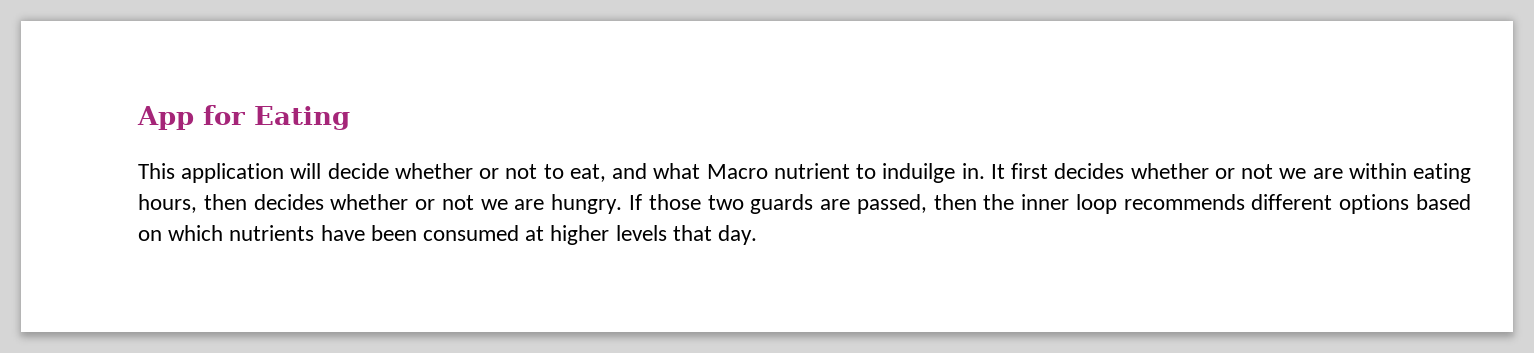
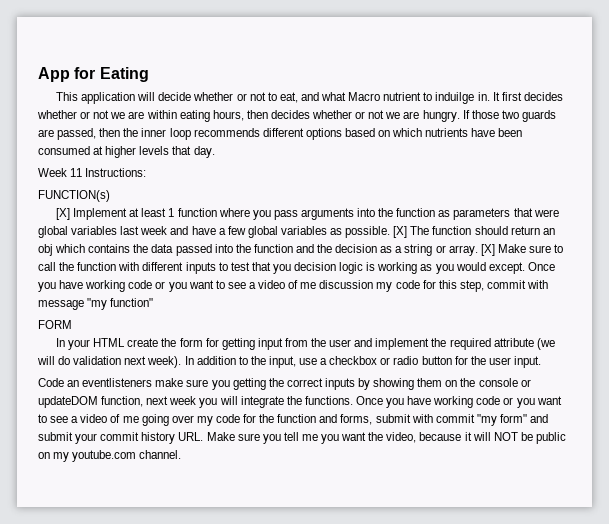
+ Week 11 Instructions:
+ FUNCTION(s)
+ [X] Implement at least 1 function where you pass arguments into the function as parameters that were global variables last week and have a few global variables as possible. [X] The function should return an obj which contains the data passed into the function and the decision as a string or array. [X] Make sure to call the function with different inputs to test that you decision logic is working as you would except. Once you have working code or you want to see a video of me discussion my code for this step, commit with message "my function"
+ FORM
+ In your HTML create the form for getting input from the user and implement the required attribute (we will do validation next week). In addition to the input, use a checkbox or radio button for the user input.
+ Code an eventlisteners make sure you getting the correct inputs by showing them on the console or updateDOM function, next week you will integrate the functions. Once you have working code or you want to see a video of me going over my code for the function and forms, submit with commit "my form" and submit your commit history URL. Make sure you tell me you want the video, because it will NOT be public on my youtube.com channel.

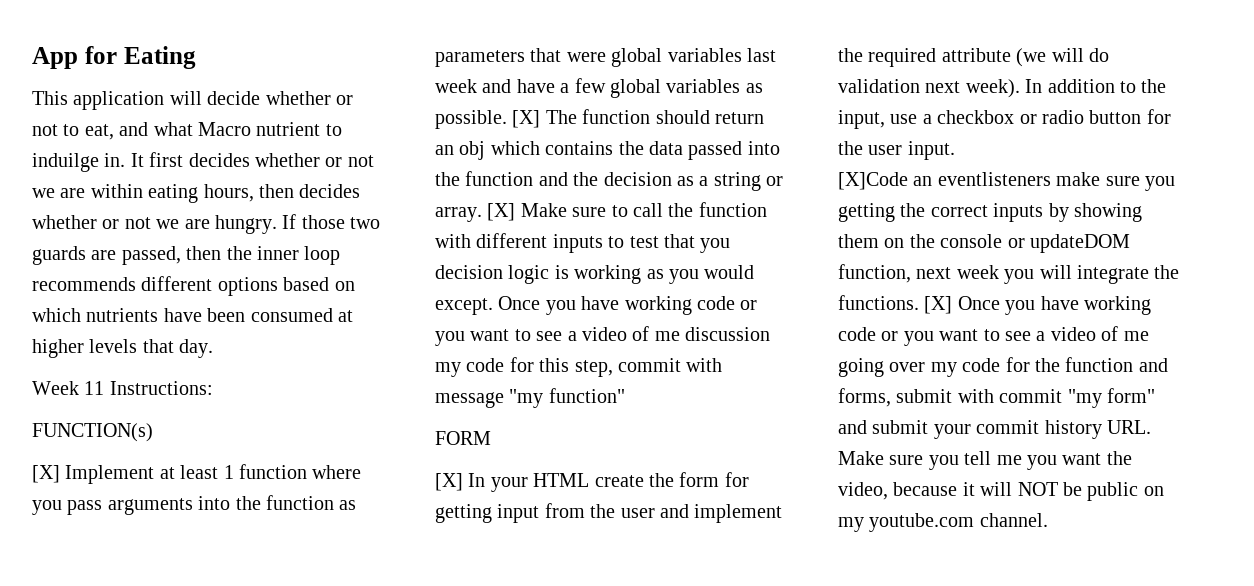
- In your HTML create the form for getting input from the user and implement the required attribute (we will do validation next week).
+ [X] In your HTML create the form for getting input from the user and implement the required attribute (we will do validation next week).
- Code an eventlisteners make sure you getting the correct inputs by showing them on the console or updateDOM function, next week you will integrate the functions.
+ [X]Code an eventlisteners make sure you getting the correct inputs by showing them on the console or updateDOM function, next week you will integrate the functions.
- Once you have working code or you want to see a video of me going over my code for the function and forms, submit with commit "my form" and submit your commit history URL. Make sure you tell me you want the video, because it will NOT be public on my youtube.com channel.
+ [X] Once you have working code or you want to see a video of me going over my code for the function and forms, submit with commit "my form" and submit your commit history URL. Make sure you tell me you want the video, because it will NOT be public on my youtube.com channel.

